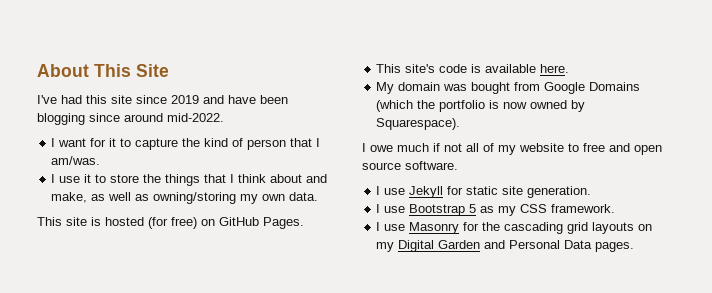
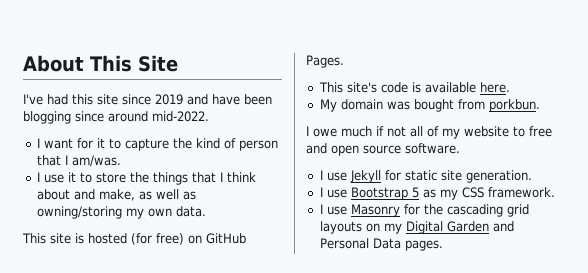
- My domain was bought from Google Domains (which the portfolio is now owned by Squarespace).
+ My domain was bought from porkbun.

